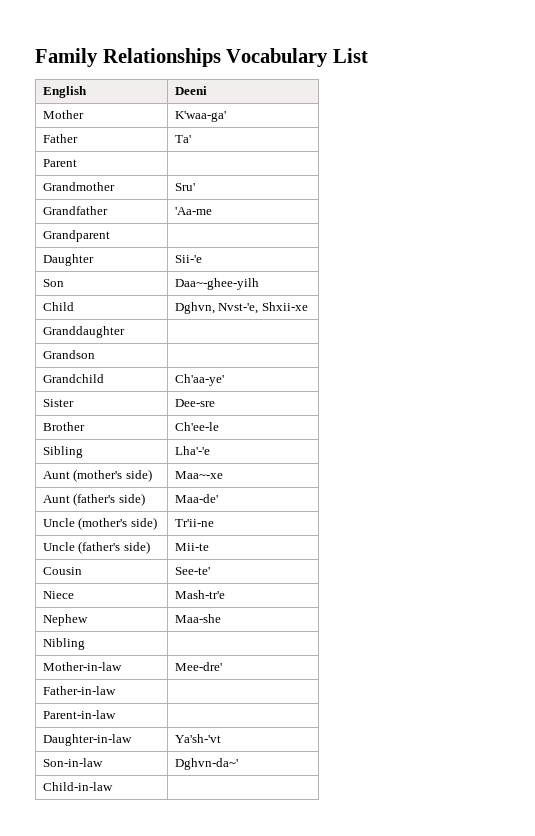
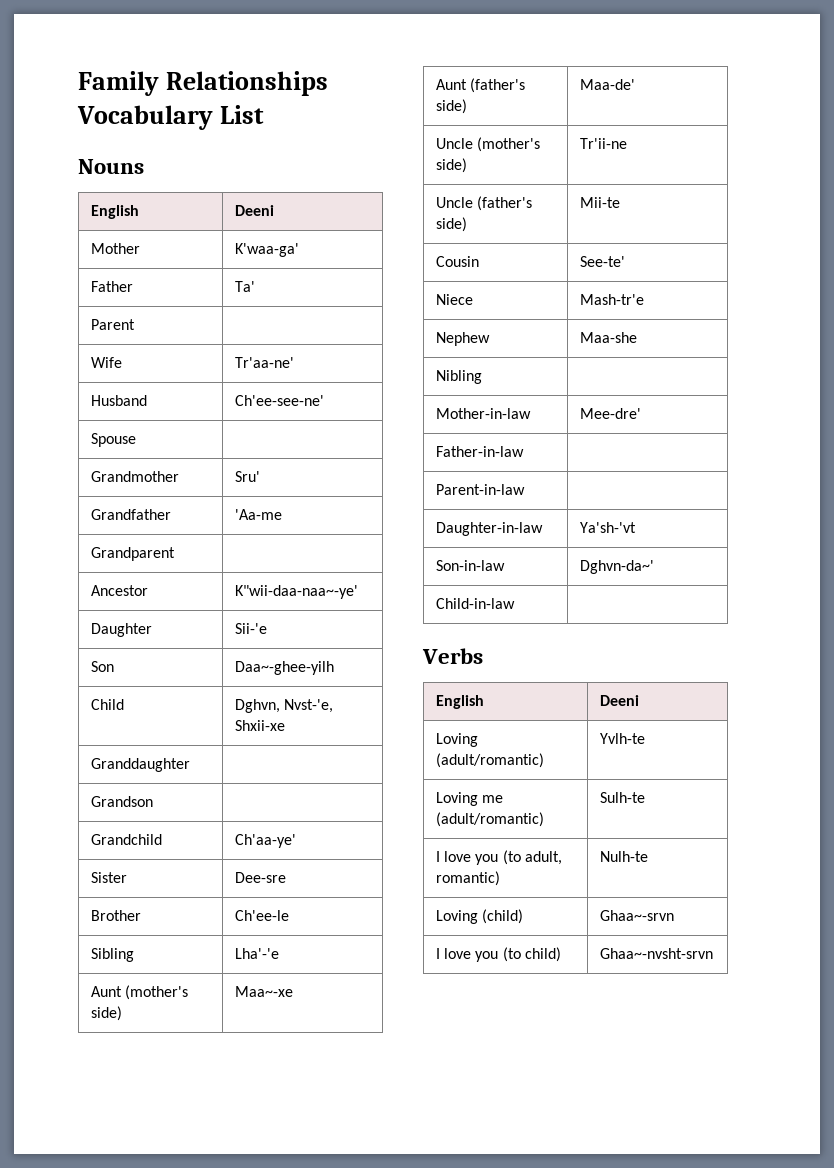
+ Nouns
+ Wife | Tr'aa-ne'
+ Husband | Ch'ee-see-ne'
+ Spouse |
+ Ancestor | K"wii-daa-naa~-ye'
+ Verbs
+ English | Deeni
+ Loving (adult/romantic) | Yvlh-te
+ Loving me (adult/romantic) | Sulh-te
+ I love you (to adult, romantic) | Nulh-te
+ Loving (child) | Ghaa~-srvn
+ I love you (to child) | Ghaa~-nvsht-srvn

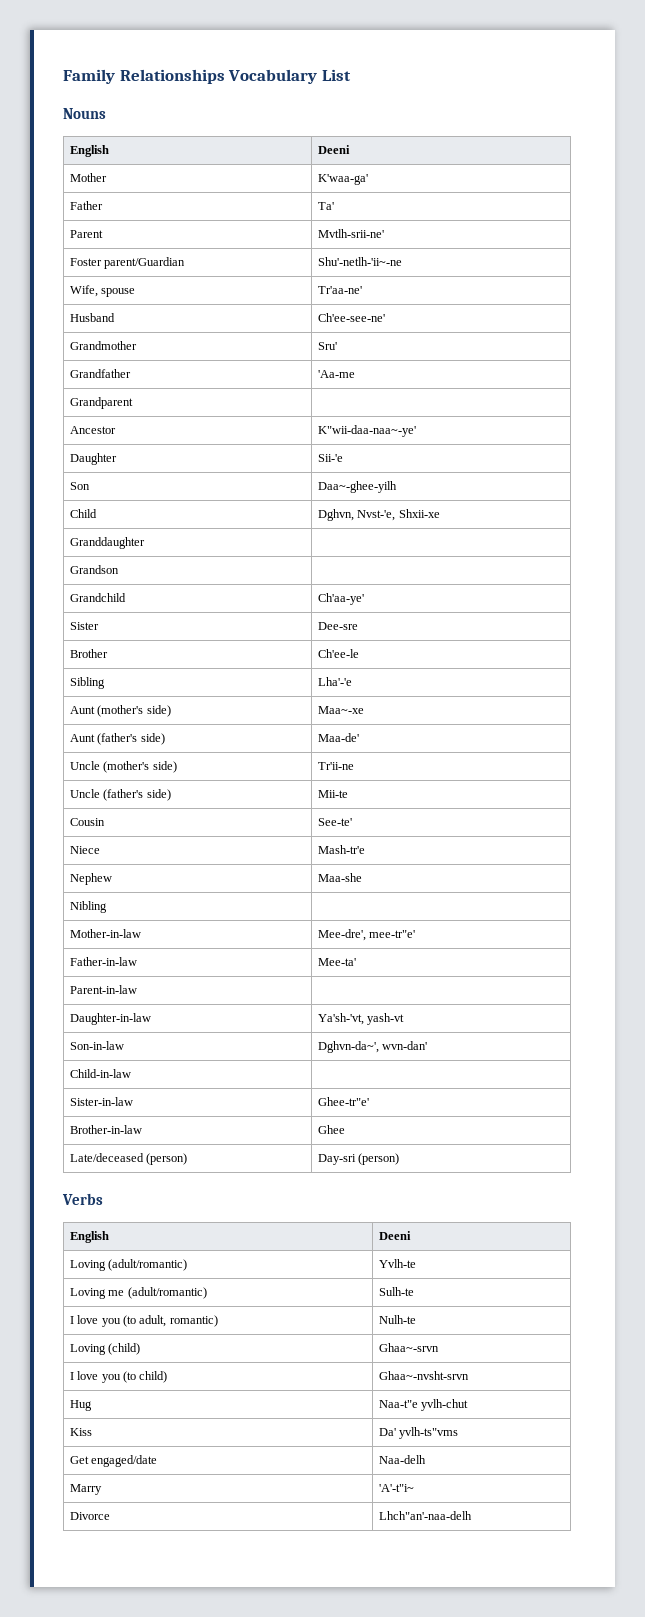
- Parent |
- Wife | Tr'aa-ne'
+ Parent | Mvtlh-srii-ne'
+ Foster parent/Guardian | Shu'-netlh-'ii~-ne
+ Wife, spouse | Tr'aa-ne'
- Spouse |
- Mother-in-law | Mee-dre'
+ Mother-in-law | Mee-dre', mee-tr"e'
- Father-in-law |
+ Father-in-law | Mee-ta'
- Daughter-in-law | Ya'sh-'vt
+ Daughter-in-law | Ya'sh-'vt, yash-vt
- Son-in-law | Dghvn-da~'
+ Son-in-law | Dghvn-da~', wvn-dan'
+ Sister-in-law | Ghee-tr"e'
+ Brother-in-law | Ghee
+ Late/deceased (person) | Day-sri (person)
+ Hug | Naa-t"e yvlh-chut
+ Kiss | Da' yvlh-ts"vms
+ Get engaged/date | Naa-delh
+ Marry | 'A'-t"i~
+ Divorce | Lhch"an'-naa-delh

